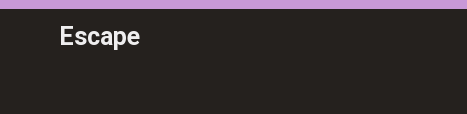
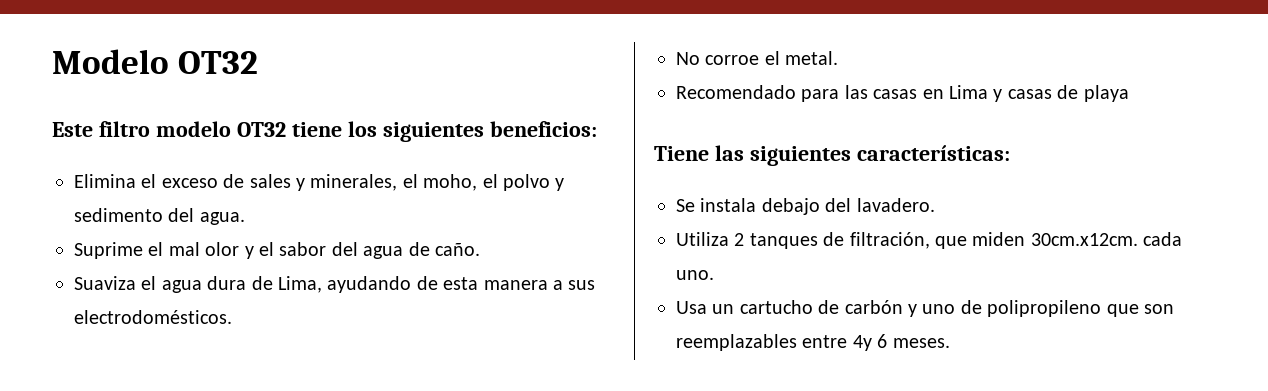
- Escape
+ Modelo OT32
+ Este filtro modelo OT32 tiene los siguientes beneficios:
+ Elimina el exceso de sales y minerales, el moho, el polvo y sedimento del agua.
+ Suprime el mal olor y el sabor del agua de caño.
+ Suaviza el agua dura de Lima, ayudando de esta manera a sus electrodomésticos.
+ No corroe el metal.
+ Recomendado para las casas en Lima y casas de playa
+ Tiene las siguientes características:
+ Se instala debajo del lavadero.
+ Utiliza 2 tanques de filtración, que miden 30cm.x12cm. cada uno.
+ Usa un cartucho de carbón y uno de polipropileno que son reemplazables entre 4y 6 meses.

